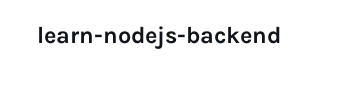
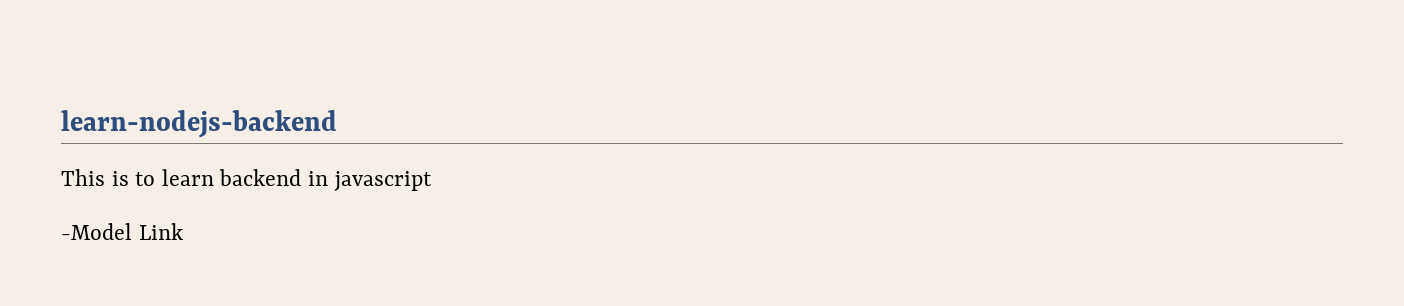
+ This is to learn backend in javascript
+ -Model Link

